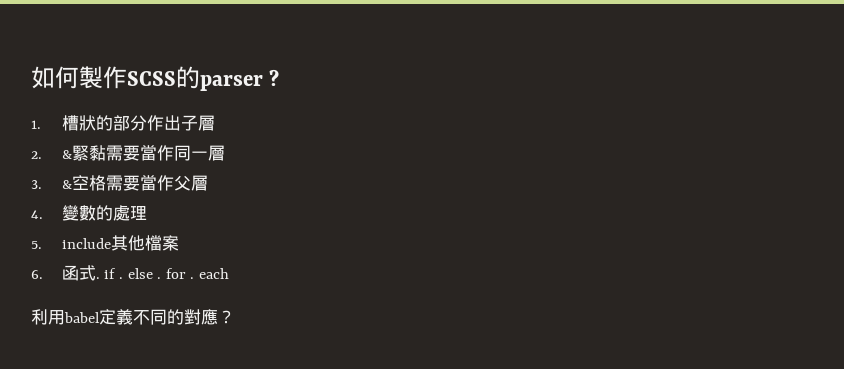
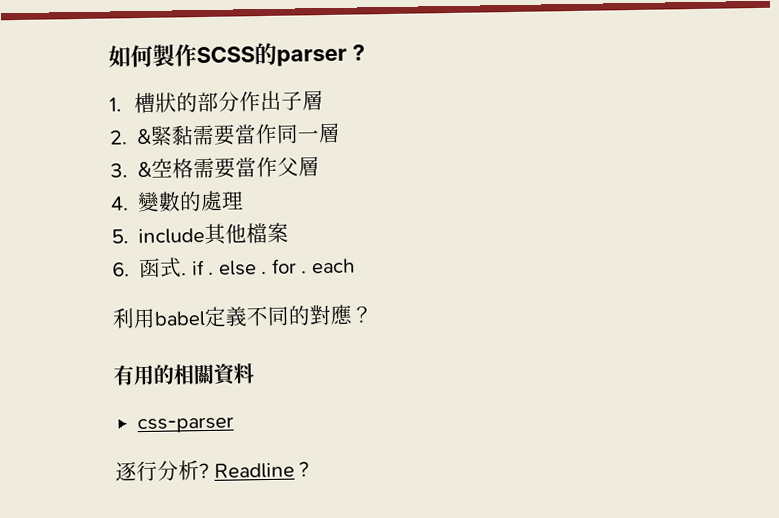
+ 有用的相關資料
+ css-parser
+ 逐行分析? Readline ?

